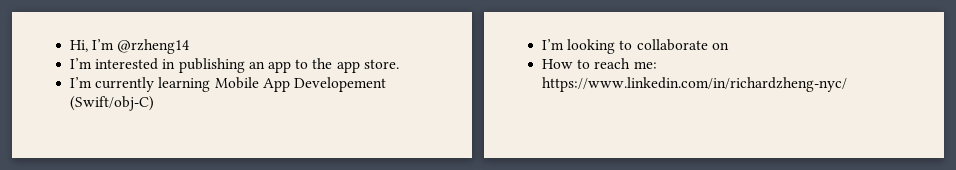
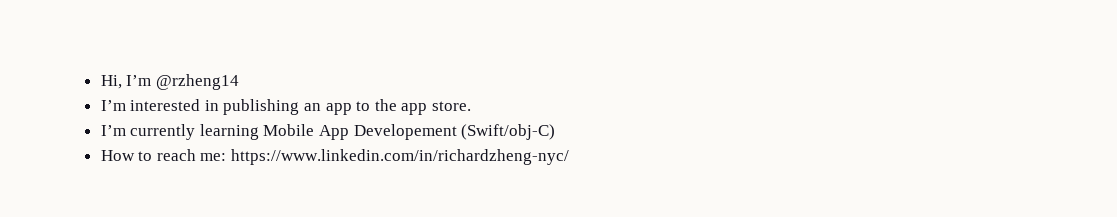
- I’m looking to collaborate on

